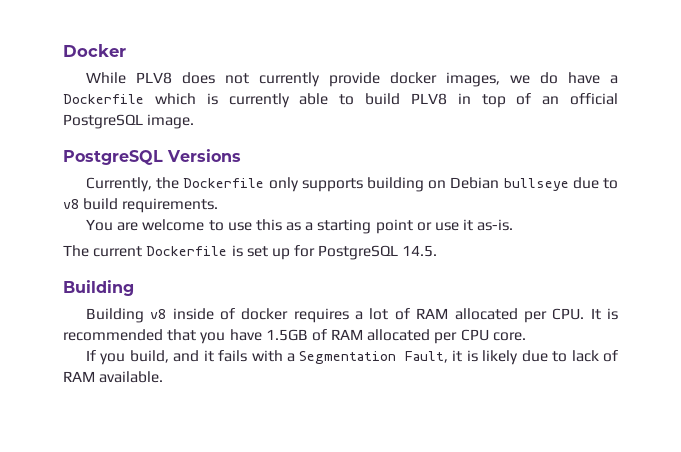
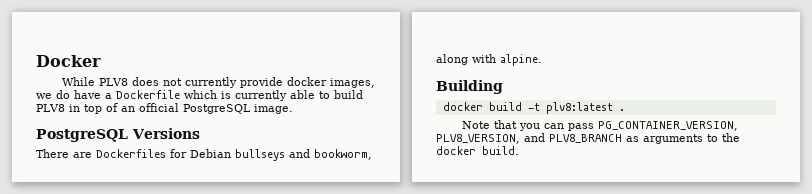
- Currently, the Dockerfile only supports building on Debian bullseye due to v8 build requirements.
- You are welcome to use this as a starting point or use it as-is.
- The current Dockerfile is set up for PostgreSQL 14.5.
+ There are Dockerfiles for Debian bullseys and bookworm, along with alpine.
  Building
- Building v8 inside of docker requires a lot of RAM allocated per CPU. It is recommended that you have 1.5GB of RAM allocated per CPU core.
- If you build, and it fails with a Segmentation Fault, it is likely due to lack of RAM available.
+ docker build -t plv8:latest .
+ Note that you can pass PG_CONTAINER_VERSION, PLV8_VERSION, and PLV8_BRANCH as arguments to the docker build.

